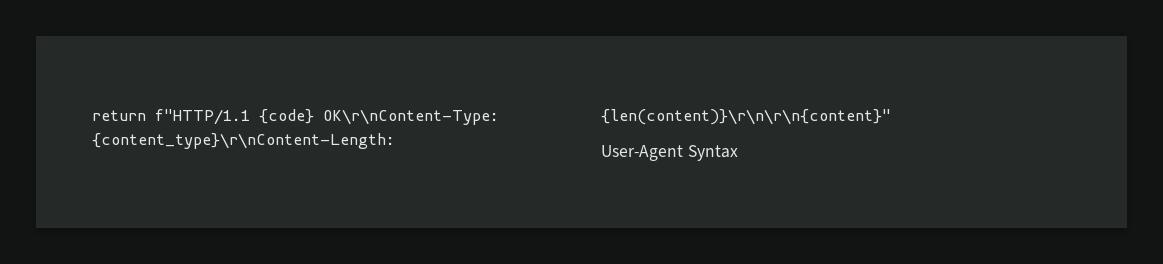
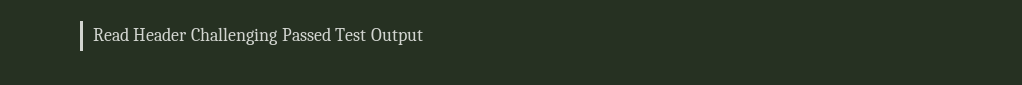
- return f"HTTP/1.1 {code} OK\r\nContent-Type: {content_type}\r\nContent-Length: {len(content)}\r\n\r\n{content}"
- User-Agent Syntax
+ Read Header Challenging Passed Test Output

